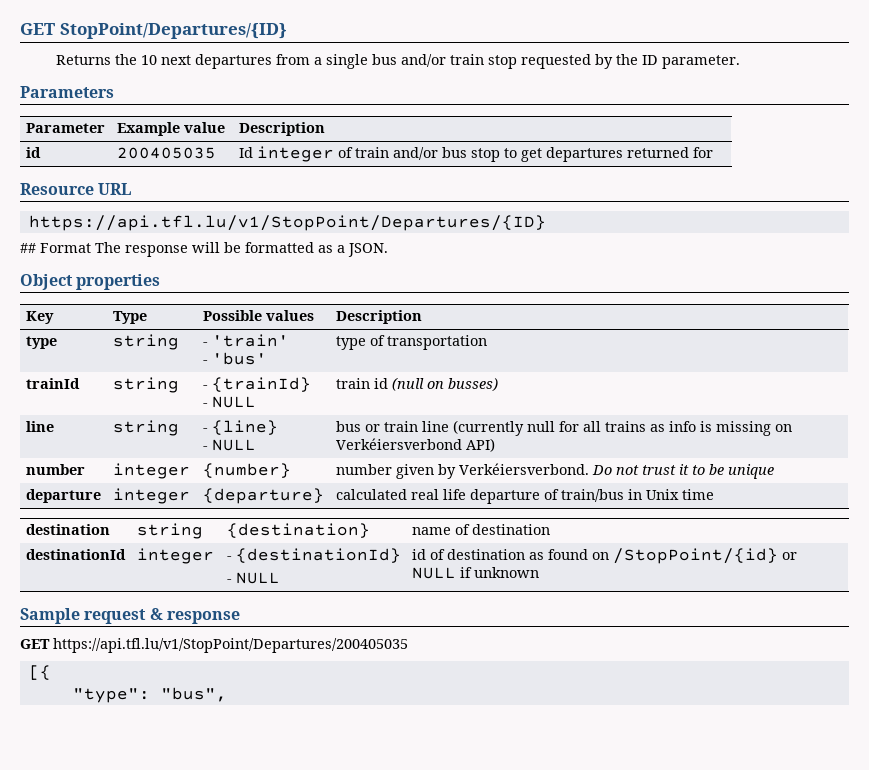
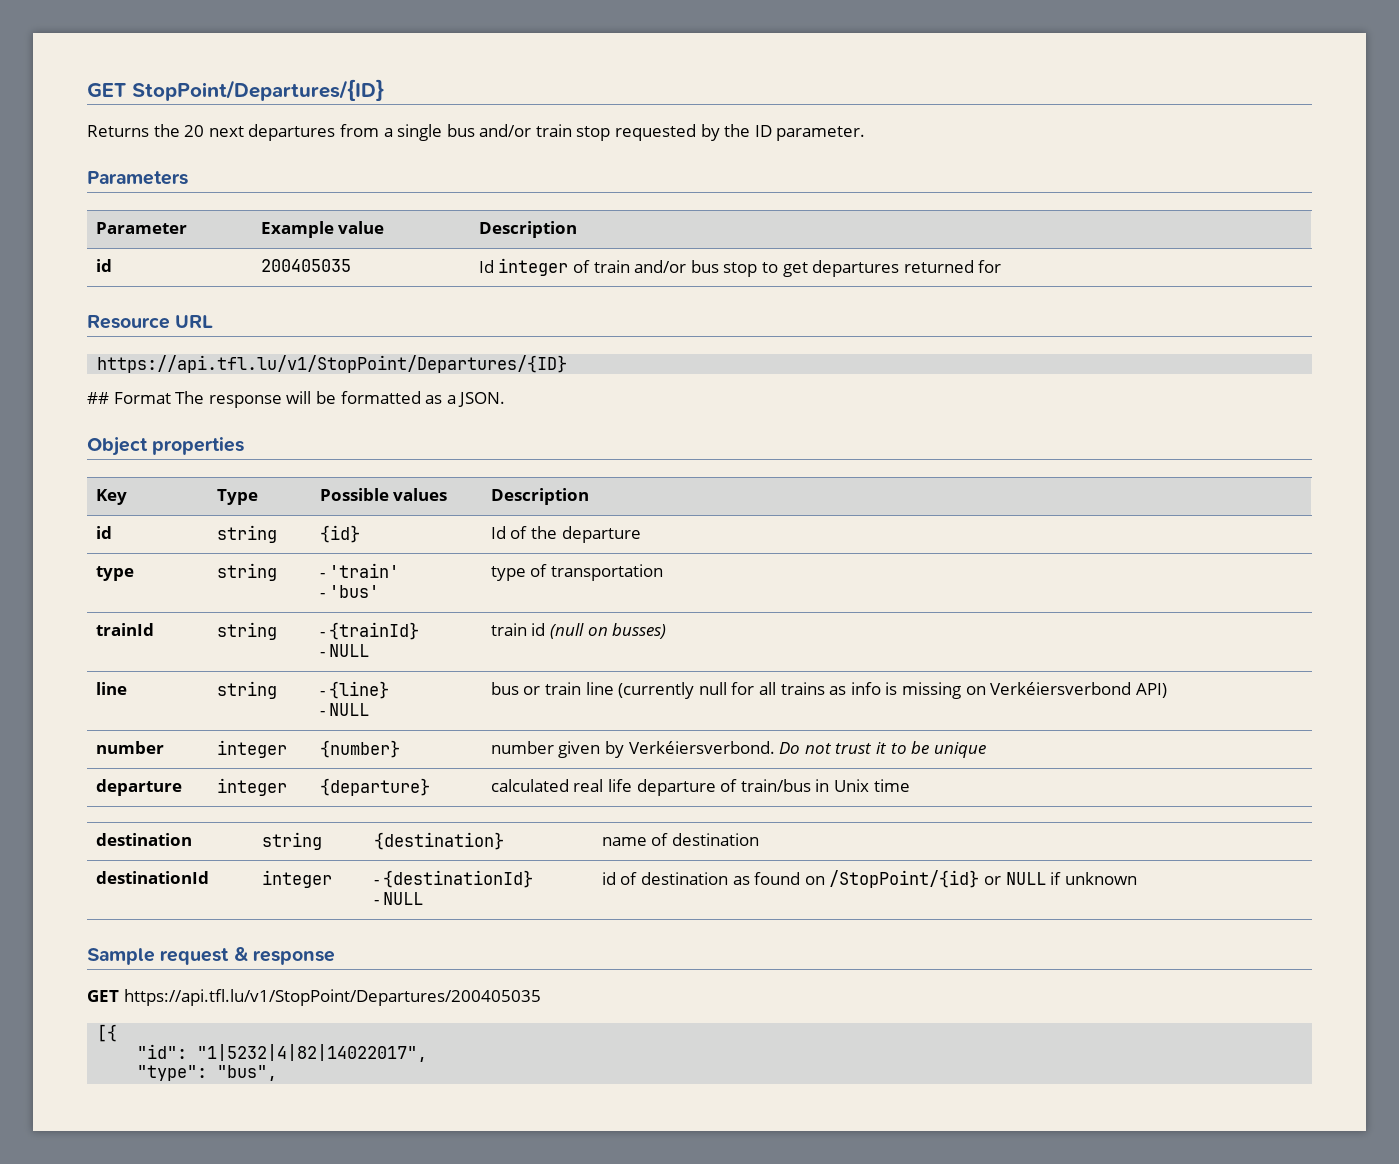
- Returns the 10 next departures from a single bus and/or train stop requested by the ID parameter.
+ Returns the 20 next departures from a single bus and/or train stop requested by the ID parameter.
+ id | string | {id} | Id of the departure
+ "id": "1|5232|4|82|14022017",

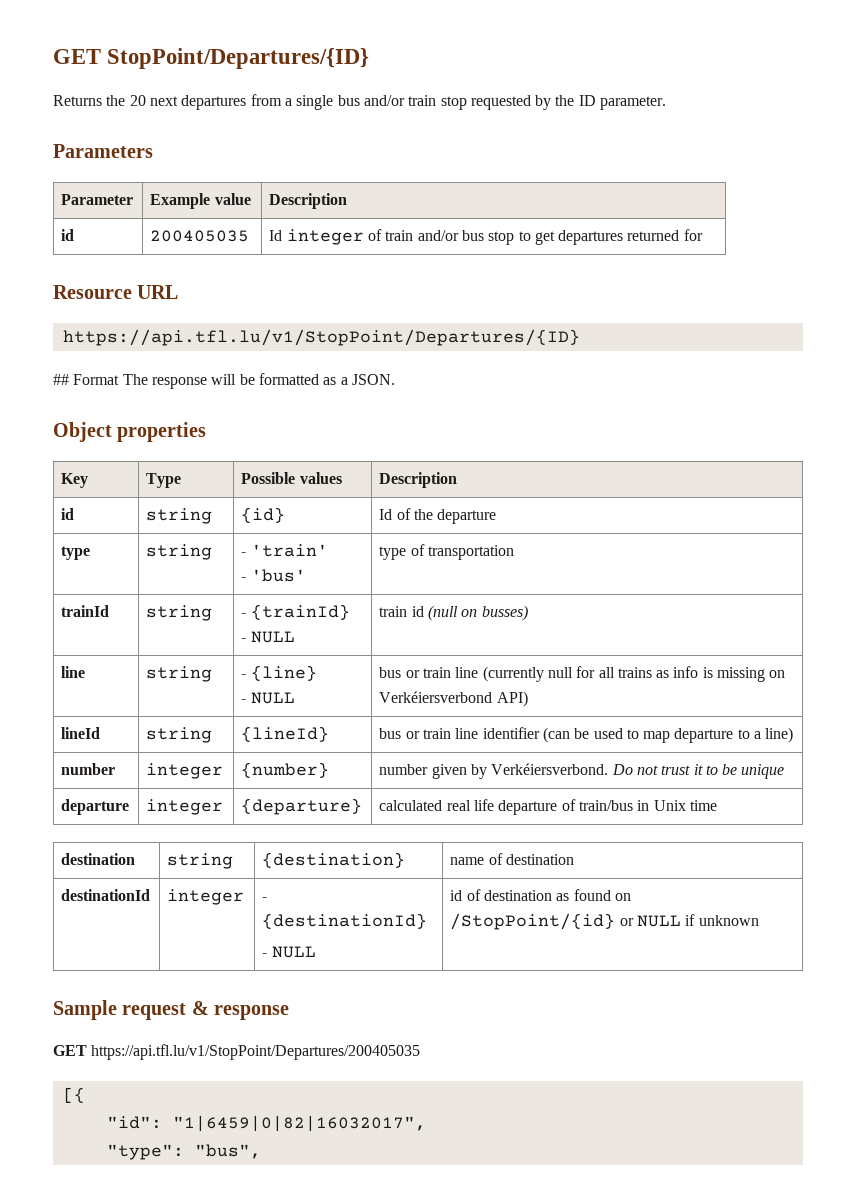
+ lineId | string | {lineId} | bus or train line identifier (can be used to map departure to a line)
- "id": "1|5232|4|82|14022017",
+ "id": "1|6459|0|82|16032017",

